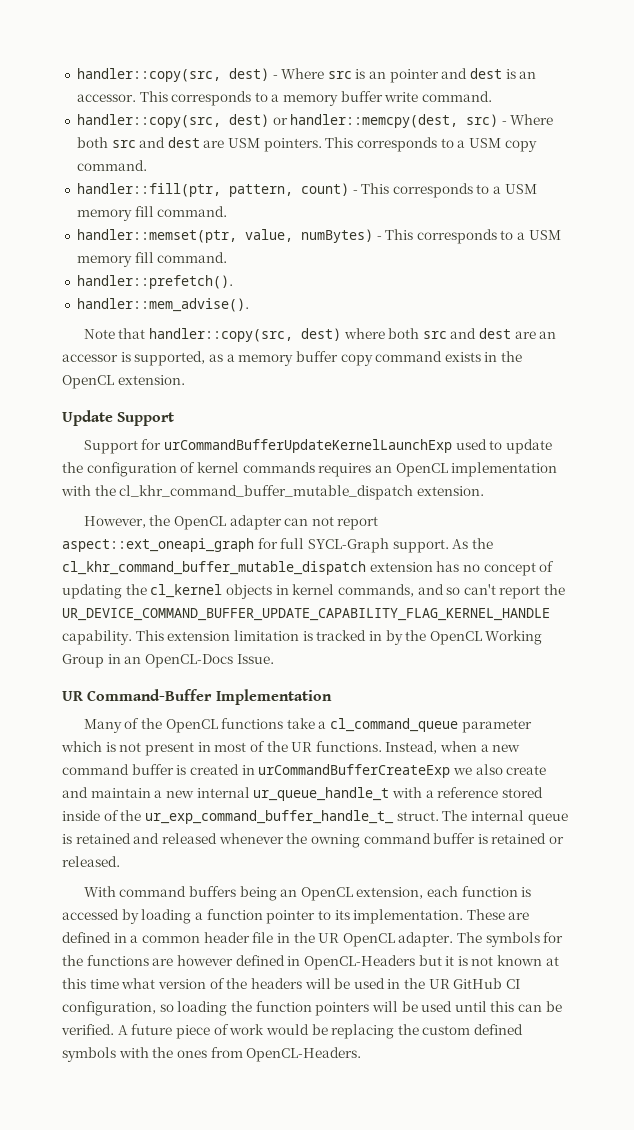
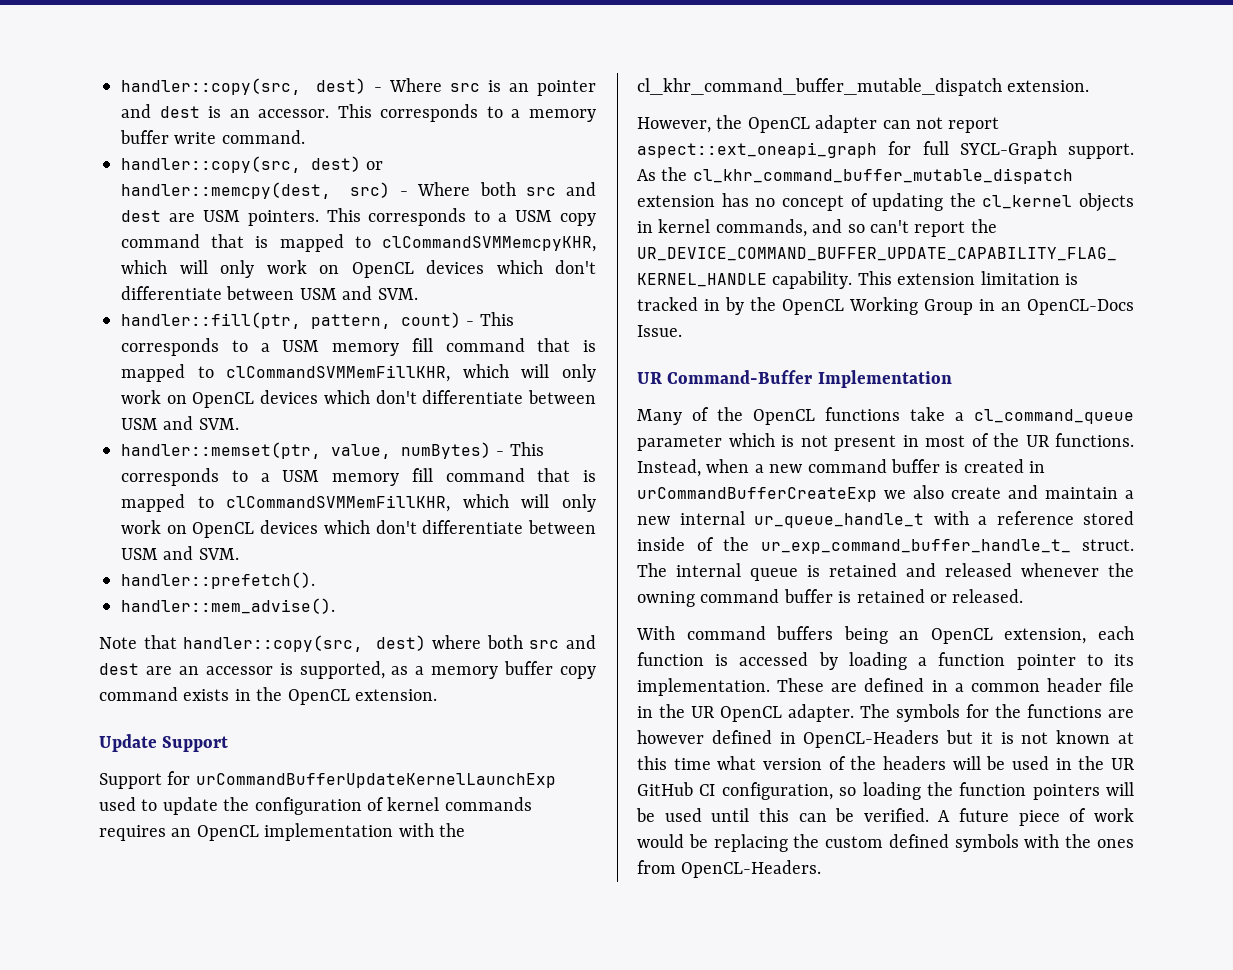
- This corresponds to a USM copy command.
+ This corresponds to a USM copy command that is mapped to clCommandSVMMemcpyKHR, which will only work on OpenCL devices which don't differentiate between USM and SVM.
- handler::fill(ptr, pattern, count) - This corresponds to a USM memory fill command.
+ handler::fill(ptr, pattern, count) - This corresponds to a USM memory fill command that is mapped to clCommandSVMMemFillKHR, which will only work on OpenCL devices which don't differentiate between USM and SVM.
- handler::memset(ptr, value, numBytes) - This corresponds to a USM memory fill command.
+ handler::memset(ptr, value, numBytes) - This corresponds to a USM memory fill command that is mapped to clCommandSVMMemFillKHR, which will only work on OpenCL devices which don't differentiate between USM and SVM.

